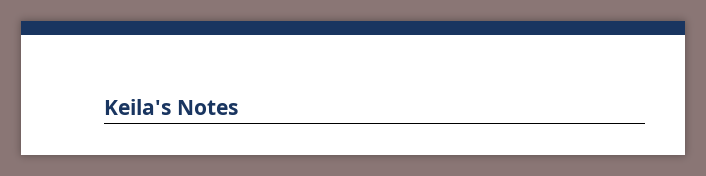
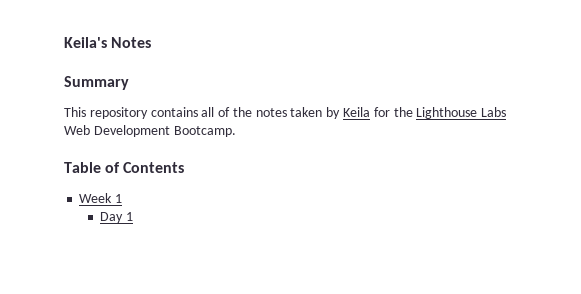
+ Summary
+ This repository contains all of the notes taken by Keila for the Lighthouse Labs Web Development Bootcamp.
+ Table of Contents
+ Week 1
+ Day 1

